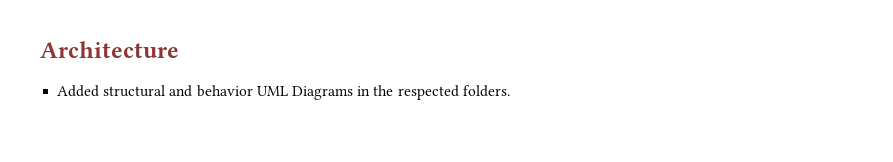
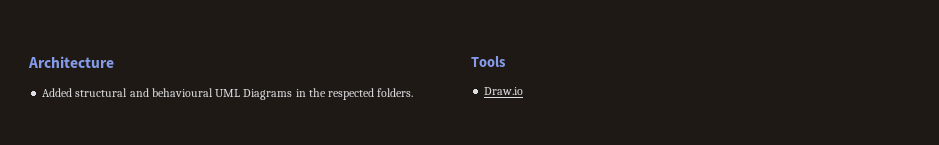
- Added structural and behavior UML Diagrams in the respected folders.
+ Added structural and behavioural UML Diagrams in the respected folders.
+ Tools
+ Draw.io

